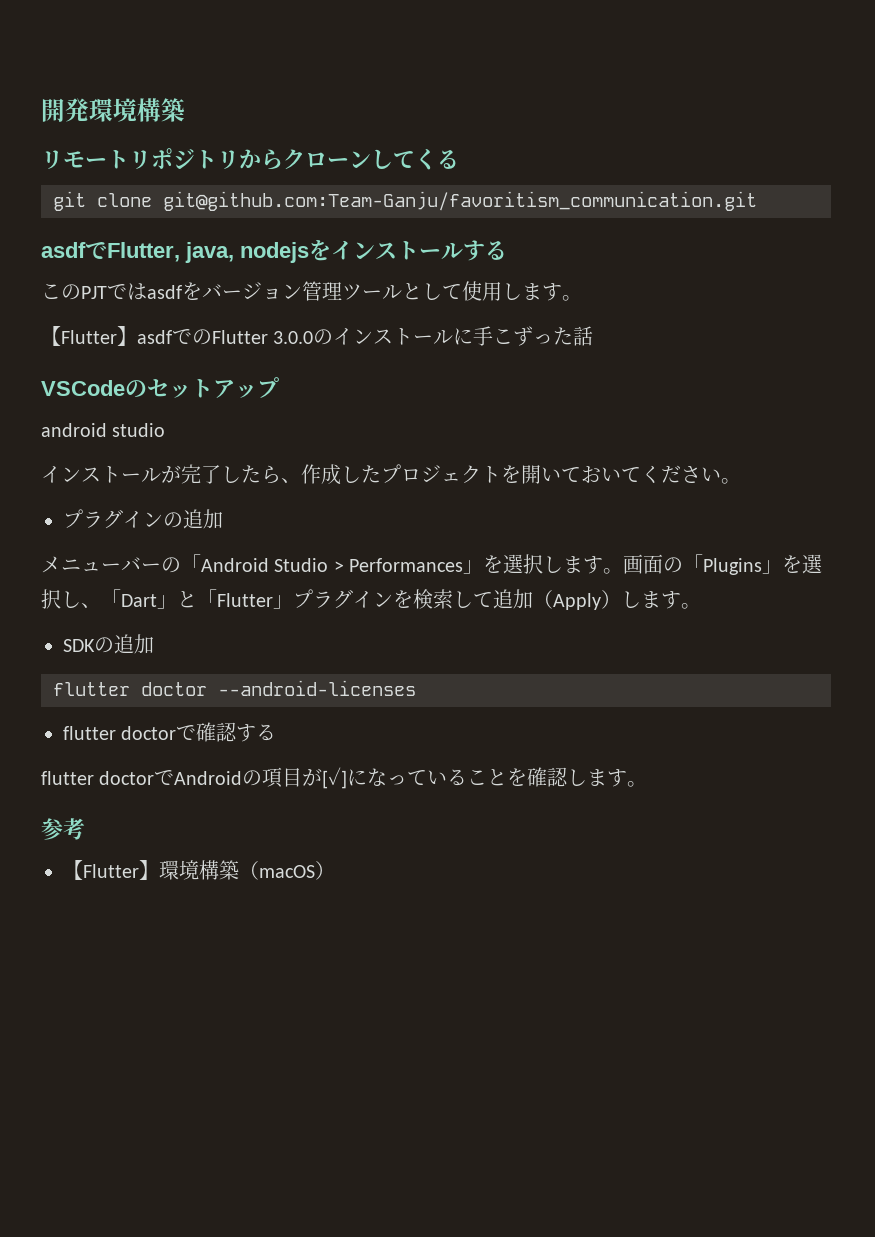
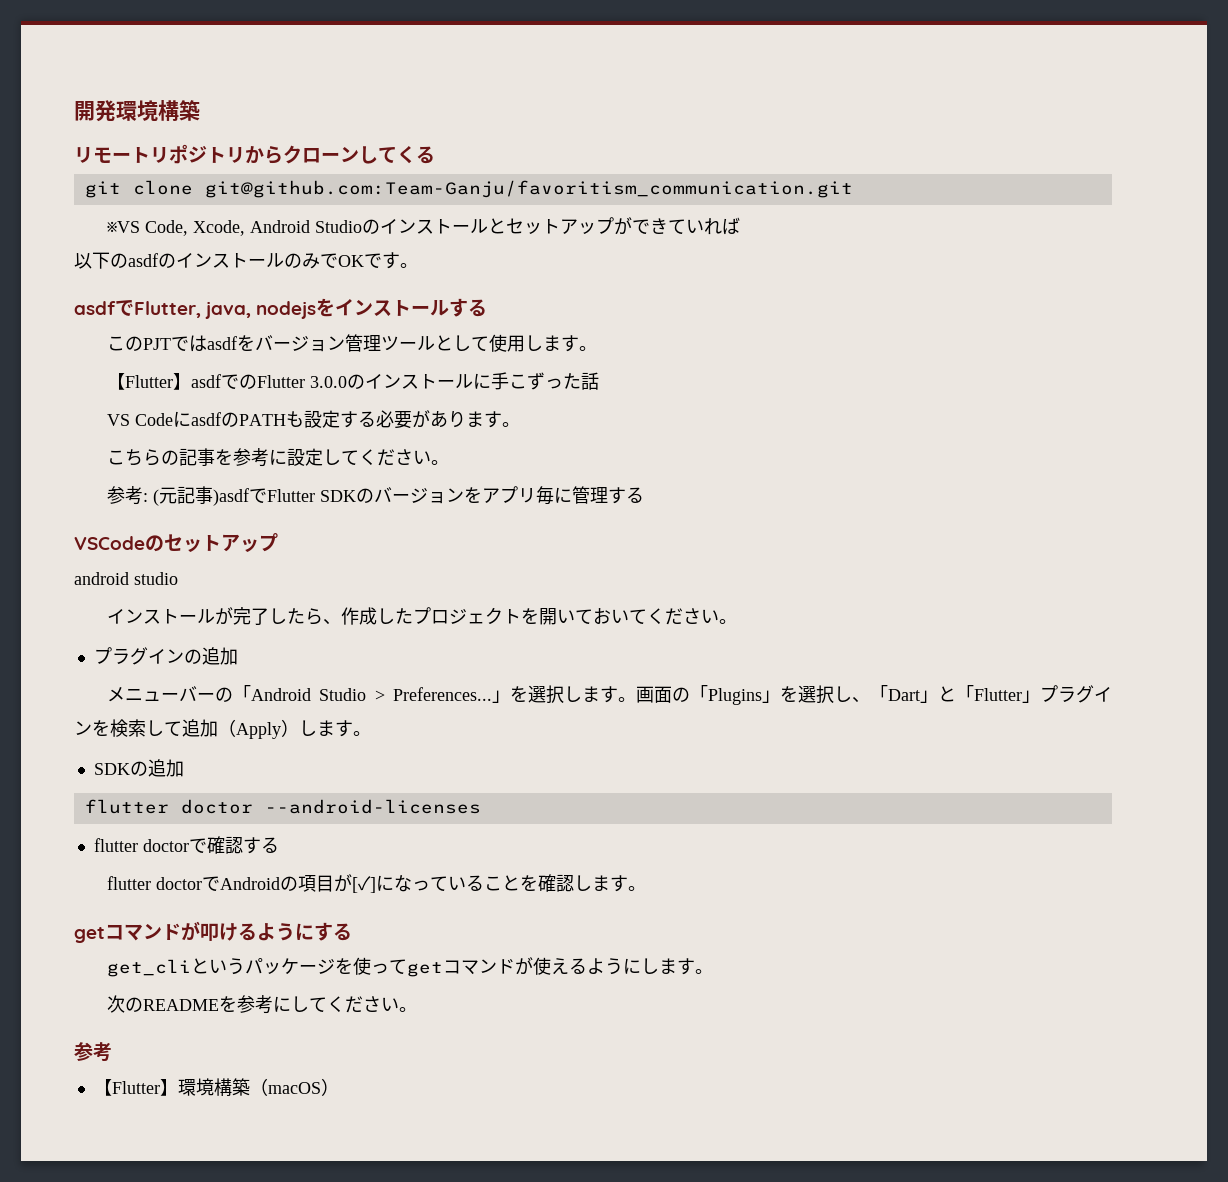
+ ※VS Code, Xcode, Android Studioのインストールとセットアップができていれば
+ 以下のasdfのインストールのみでOKです。
+ VS CodeにasdfのPATHも設定する必要があります。
+ こちらの記事を参考に設定してください。
+ 参考: (元記事)asdfでFlutter SDKのバージョンをアプリ毎に管理する
- メニューバーの「Android Studio > Performances」を選択します。
+ メニューバーの「Android Studio > Preferences...」を選択します。
+ getコマンドが叩けるようにする
+ get_cliというパッケージを使ってgetコマンドが使えるようにします。
+ 次のREADMEを参考にしてください。

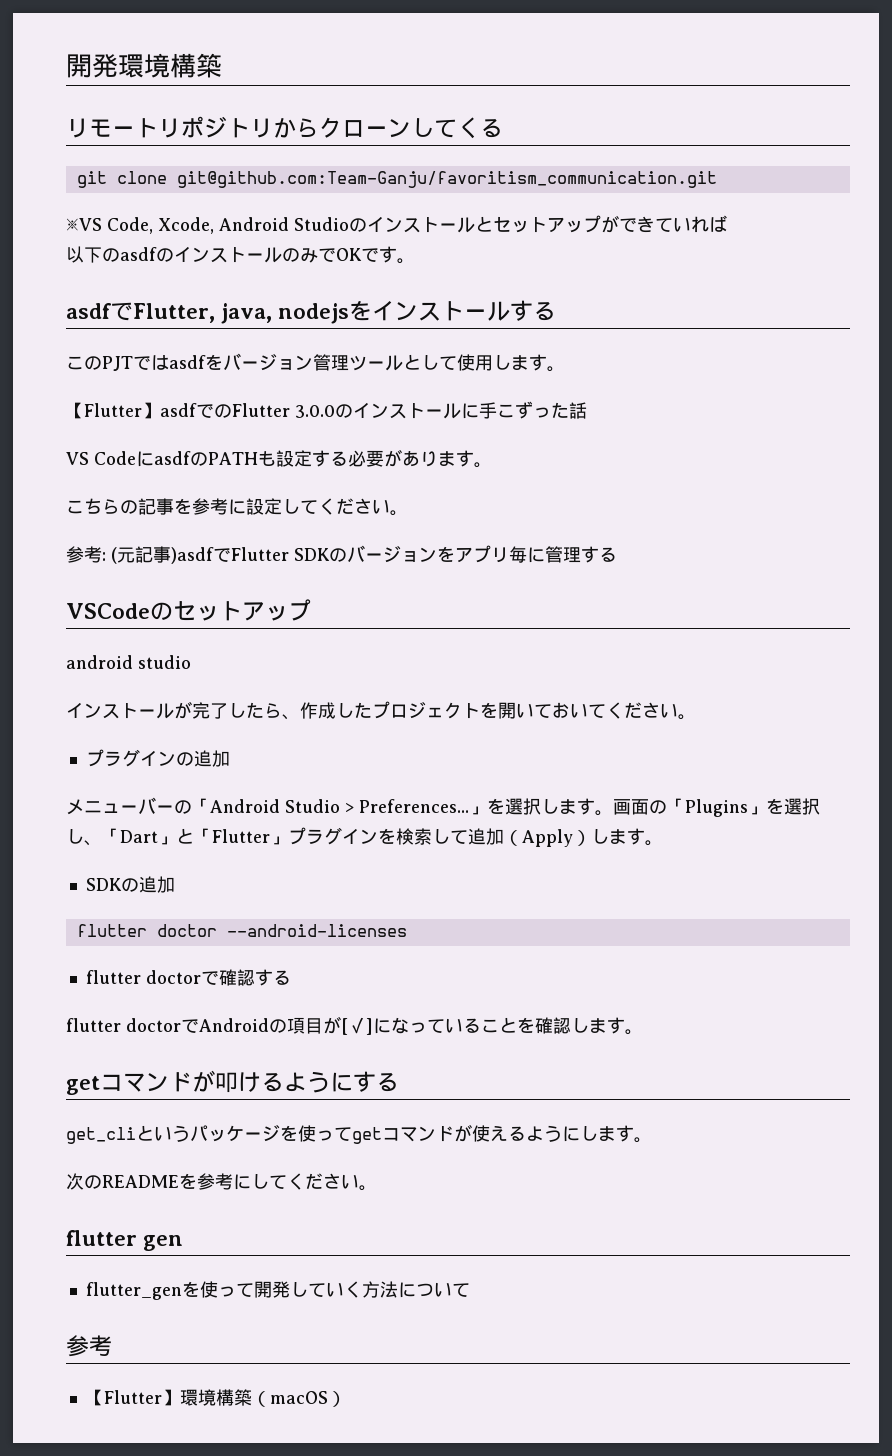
+ flutter gen
+ flutter_genを使って開発していく方法について

